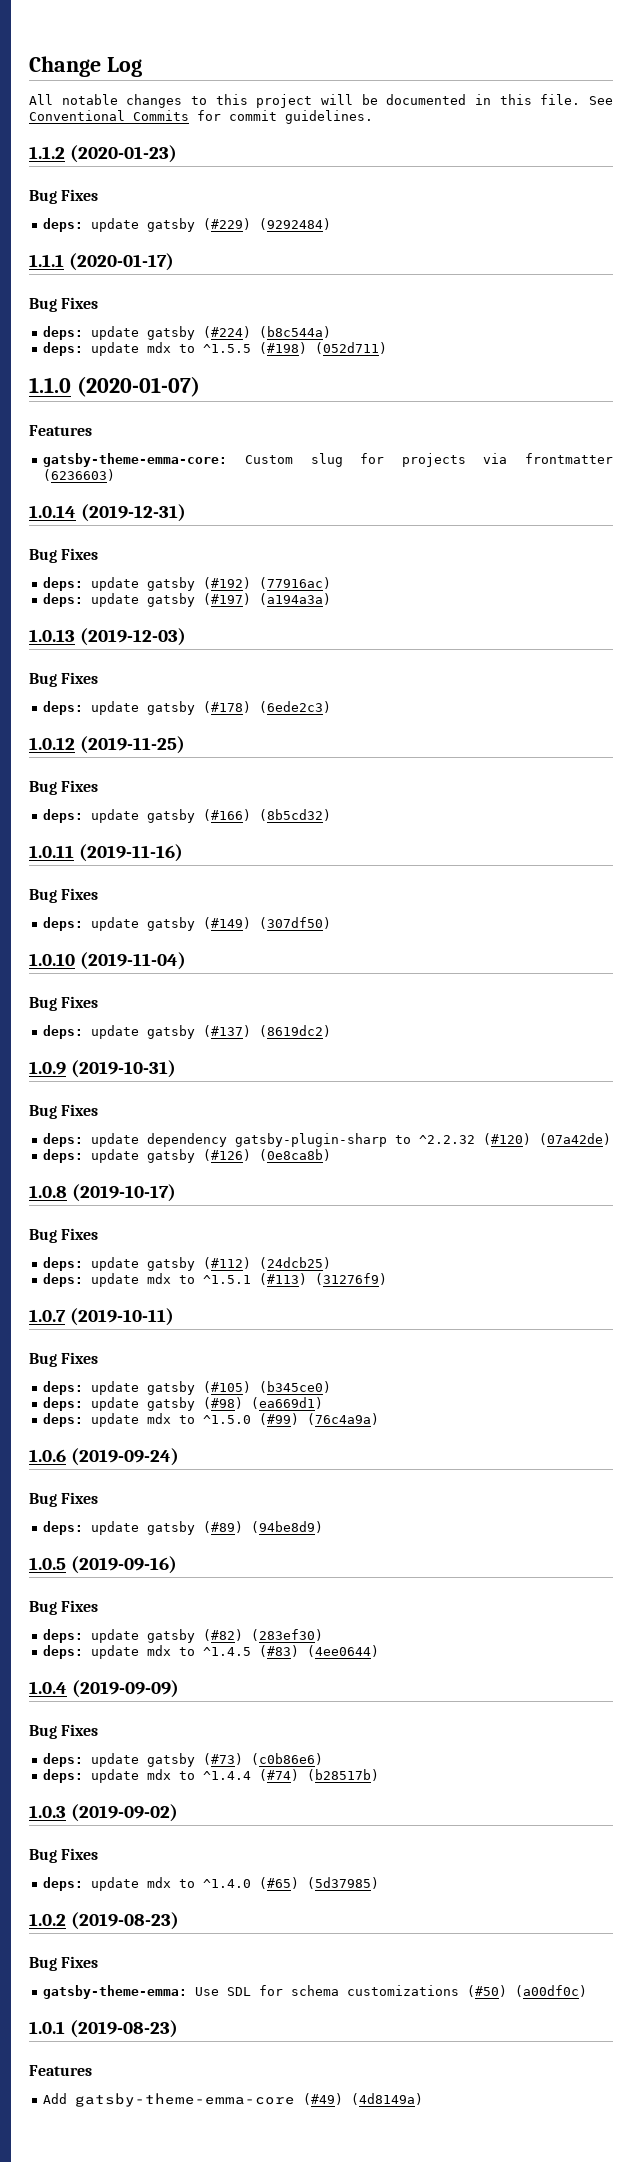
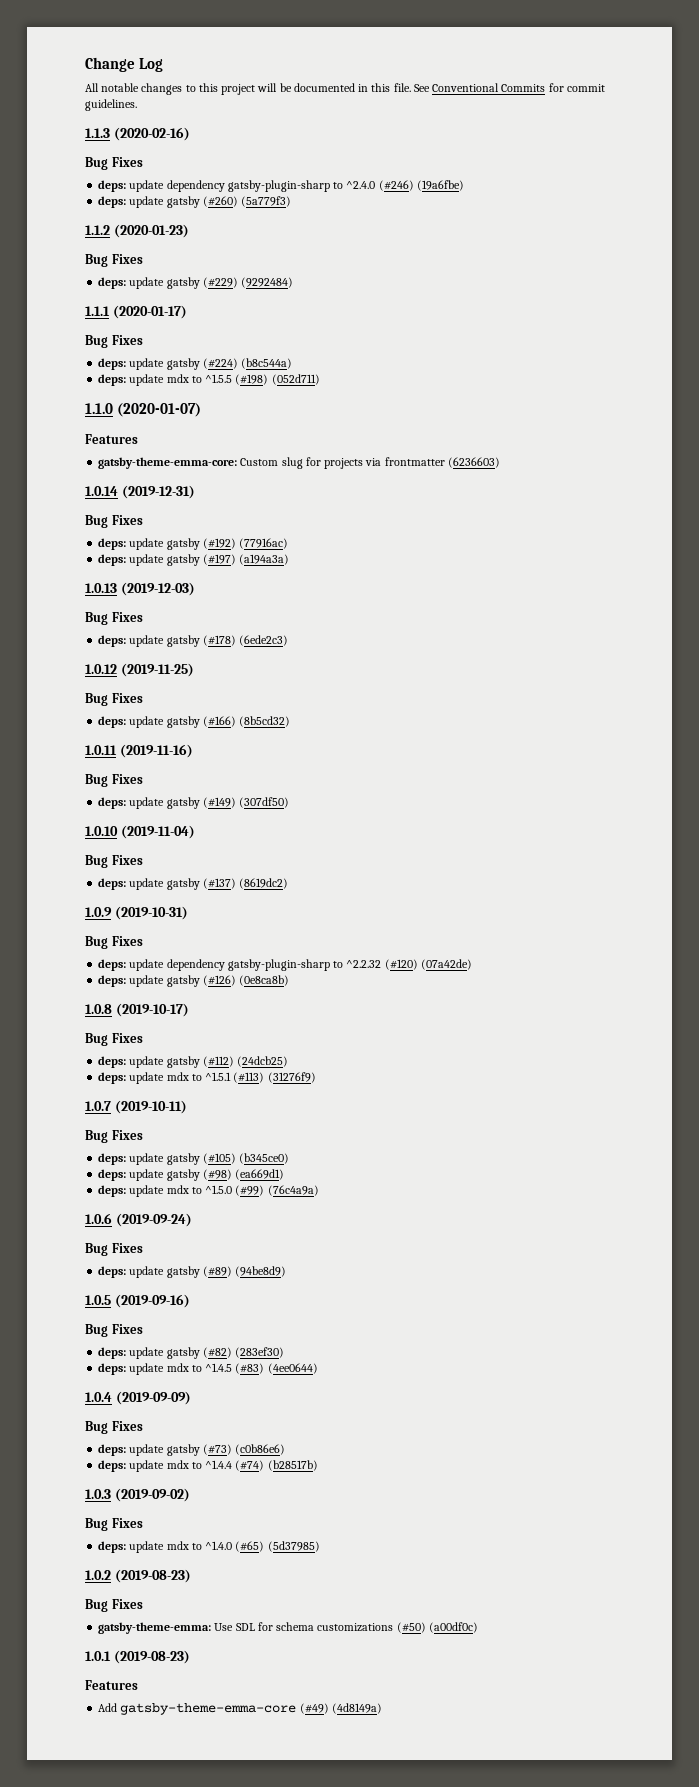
+ 1.1.3 (2020-02-16)
+ Bug Fixes
+ deps: update dependency gatsby-plugin-sharp to ^2.4.0 (#246) (19a6fbe)
+ deps: update gatsby (#260) (5a779f3)

